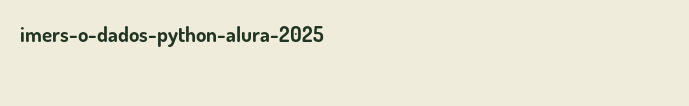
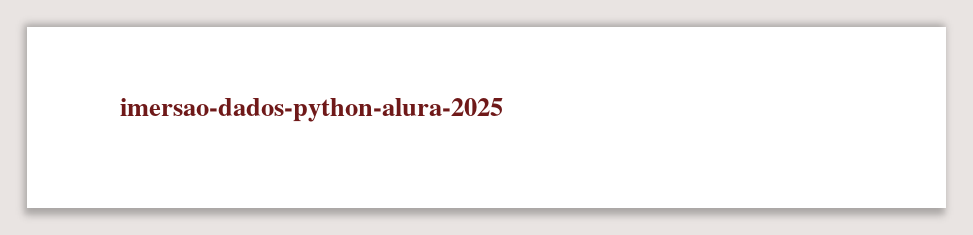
- imers-o-dados-python-alura-2025
+ imersao-dados-python-alura-2025

